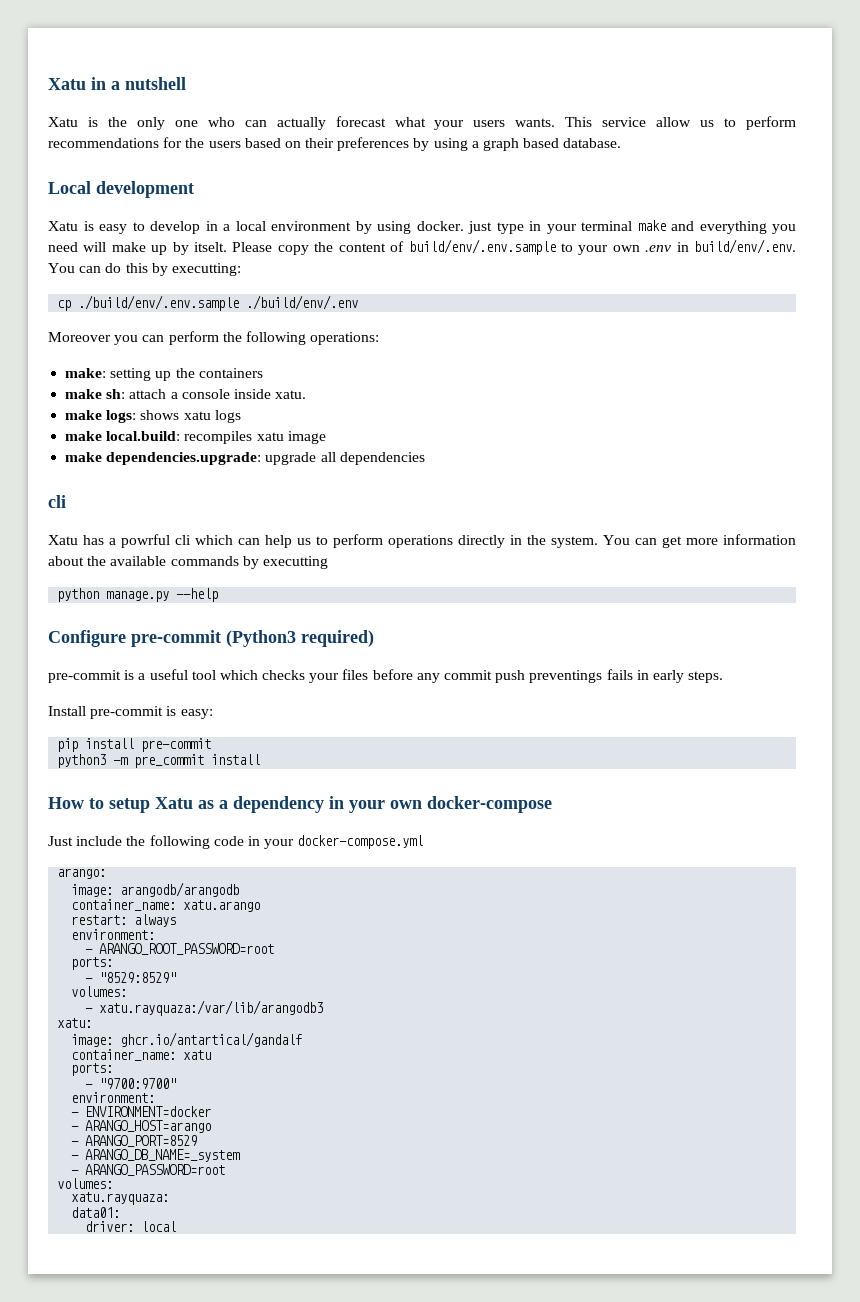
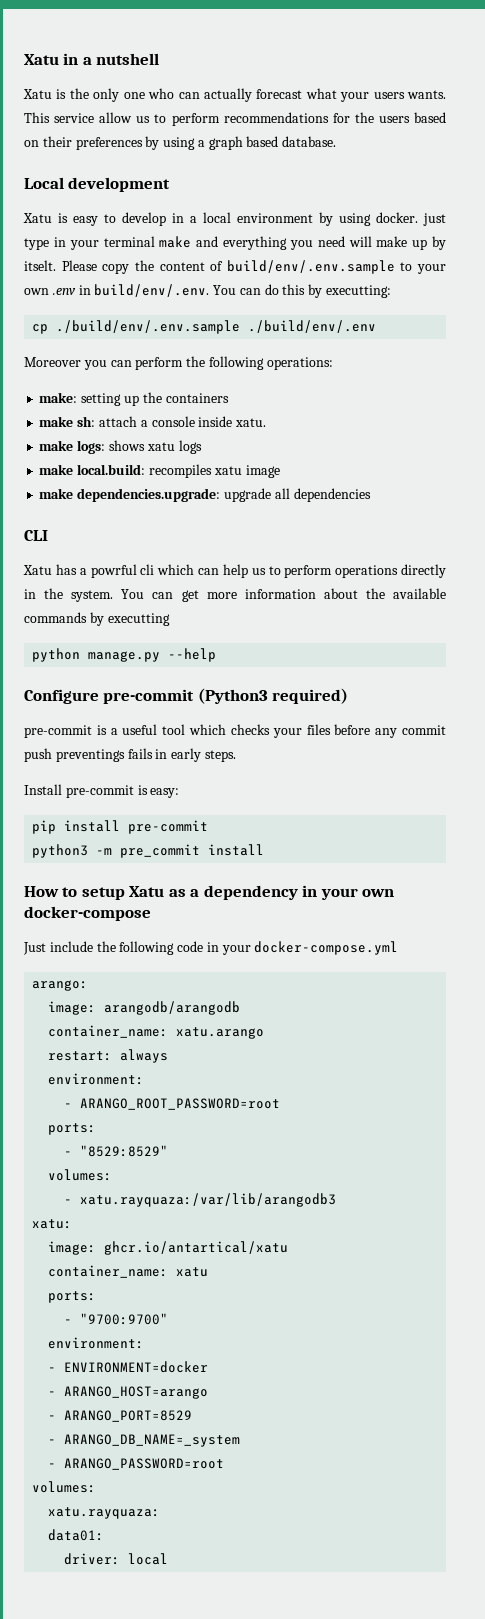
  make dependencies.upgrade: upgrade all dependencies
- cli
+ CLI
- image: ghcr.io/antartical/gandalf
+ image: ghcr.io/antartical/xatu

